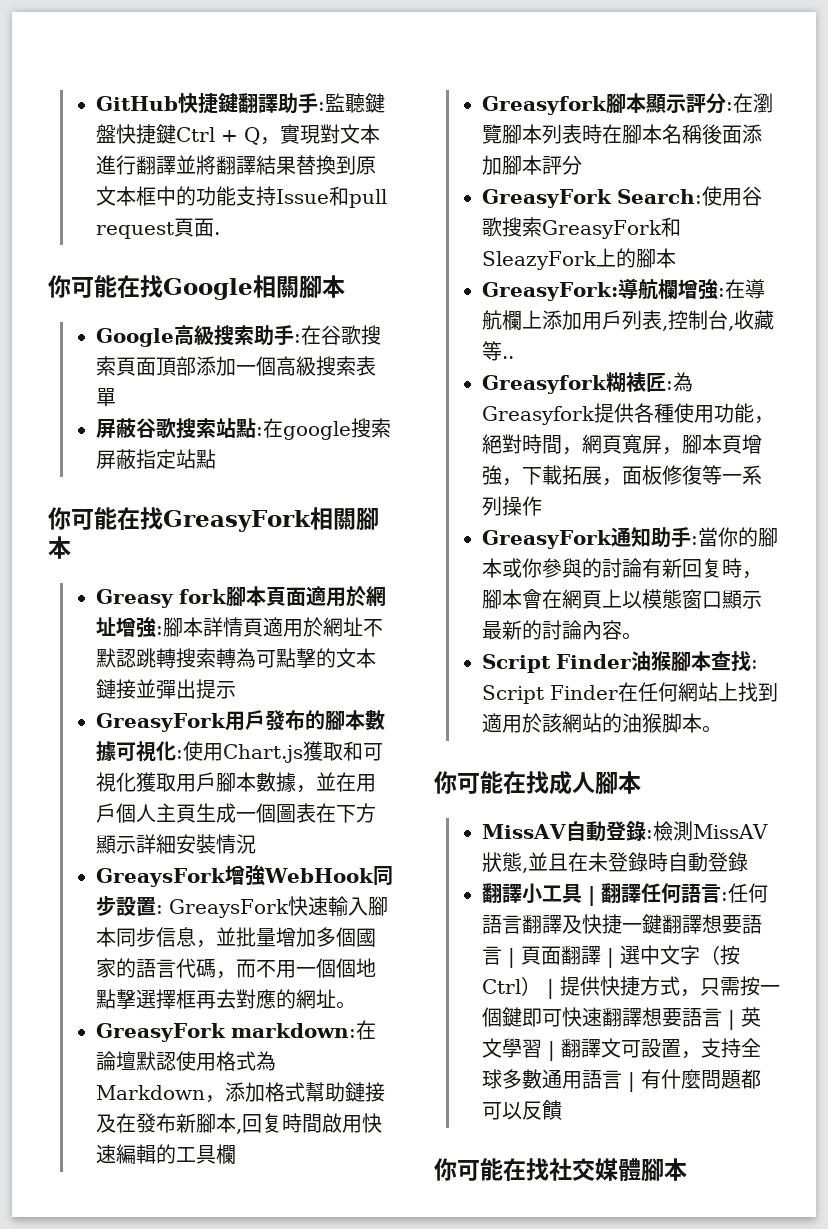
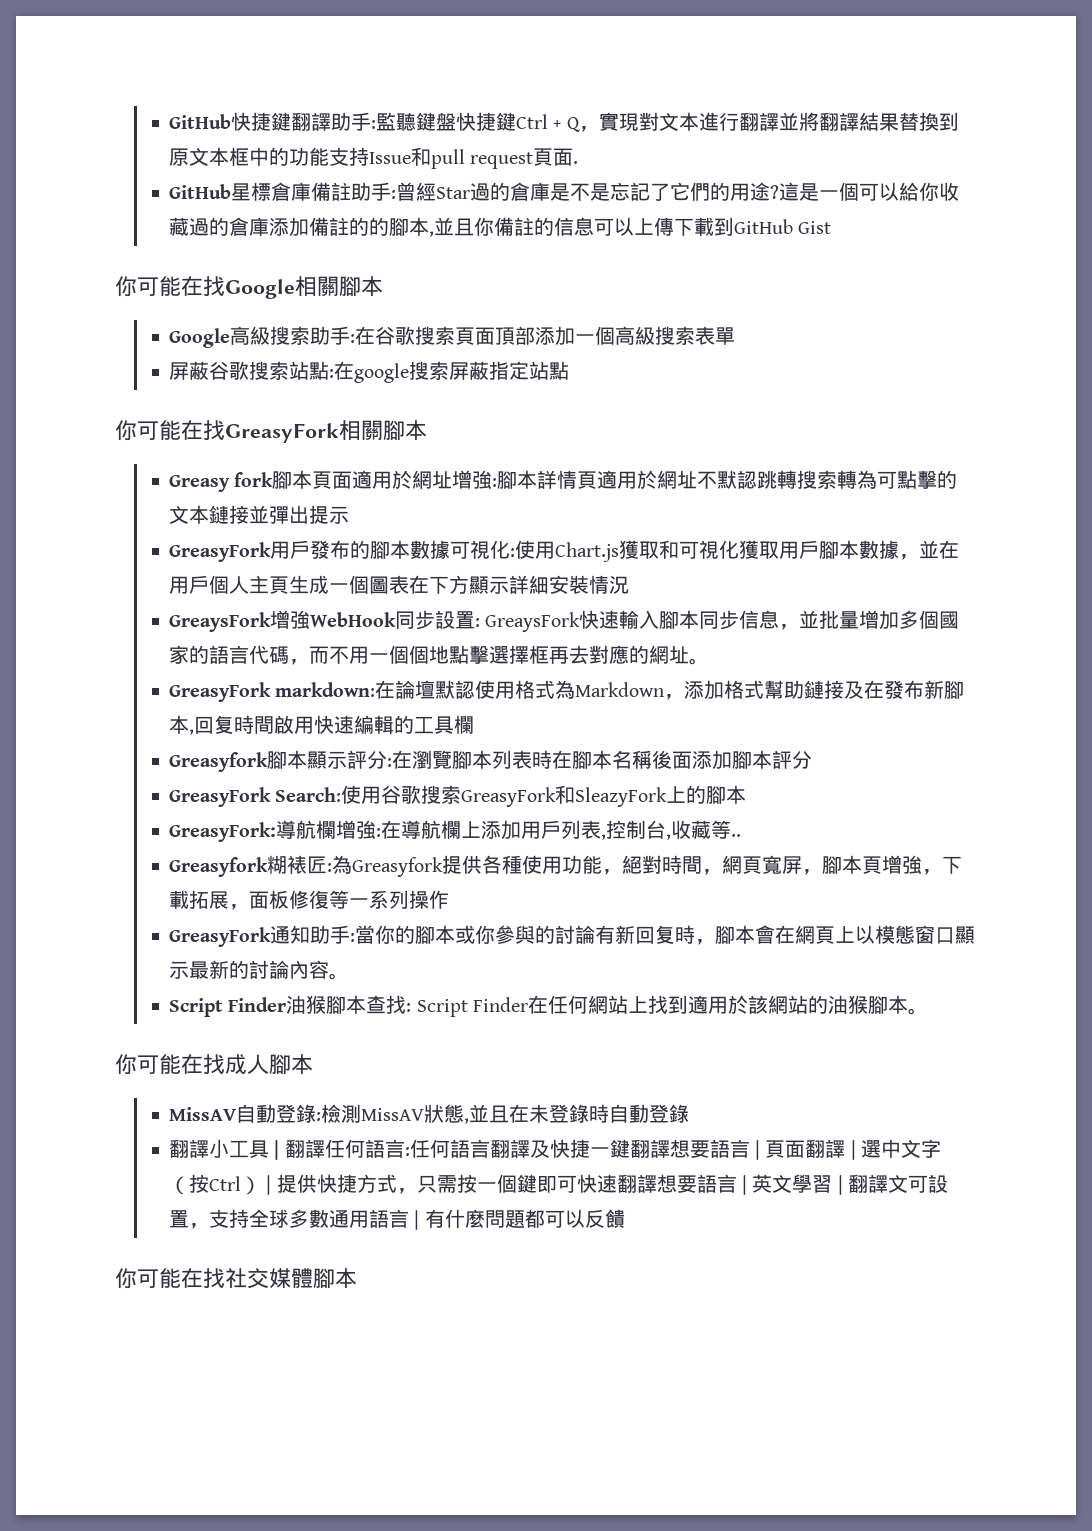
+ GitHub星標倉庫備註助手:曾經Star過的倉庫是不是忘記了它們的用途?這是一個可以給你收藏過的倉庫添加備註的的腳本,並且你備註的信息可以上傳下載到GitHub Gist
- Script Finder油猴腳本查找: Script Finder在任何網站上找到適用於該網站的油猴脚本。
+ Script Finder油猴腳本查找: Script Finder在任何網站上找到適用於該網站的油猴腳本。

